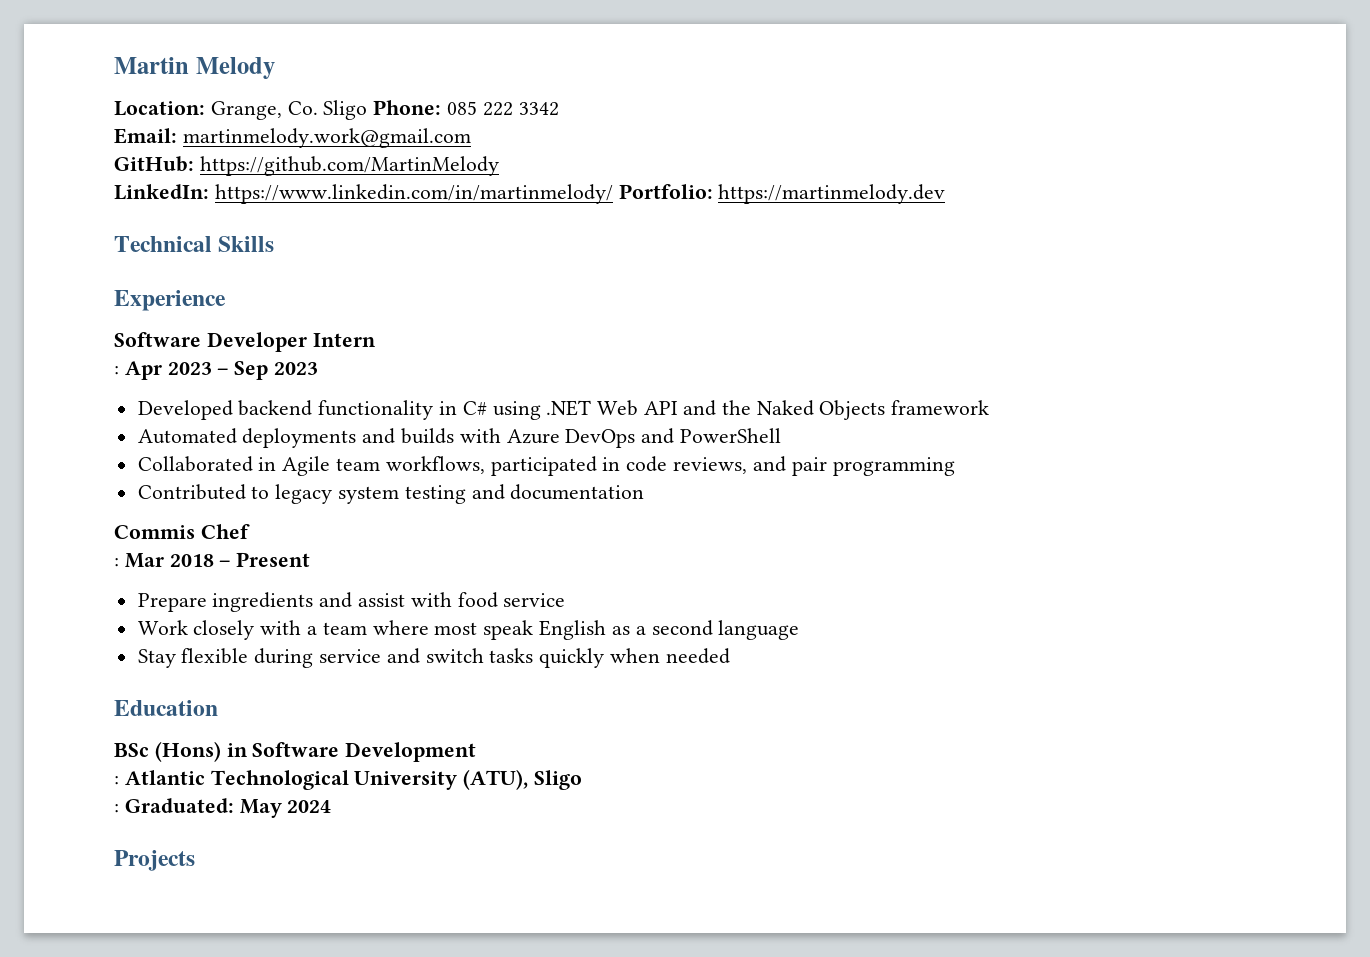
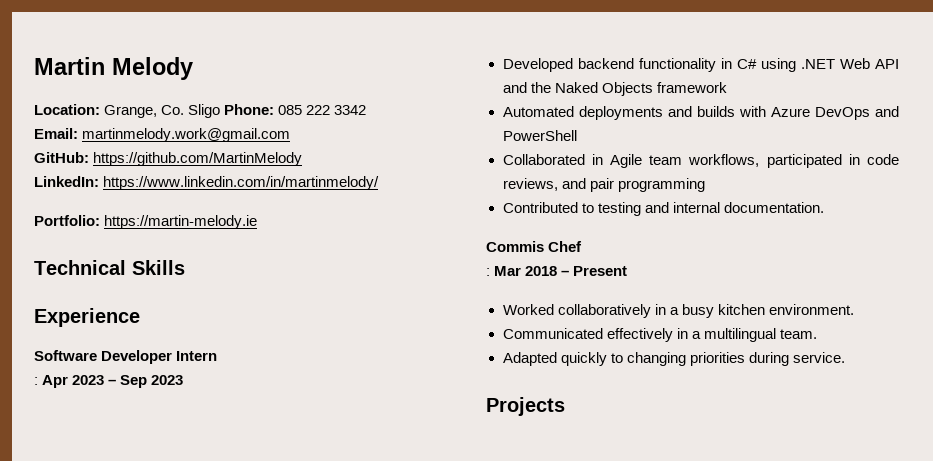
- LinkedIn: https://www.linkedin.com/in/martinmelody/ Portfolio: https://martinmelody.dev
+ LinkedIn: https://www.linkedin.com/in/martinmelody/
+ Portfolio: https://martin-melody.ie
- Contributed to legacy system testing and documentation
+ Contributed to testing and internal documentation.
- Prepare ingredients and assist with food service
- Work closely with a team where most speak English as a second language
- Stay flexible during service and switch tasks quickly when needed
- Education
- BSc (Hons) in Software Development
- : Atlantic Technological University (ATU), Sligo
- : Graduated: May 2024
+ Worked collaboratively in a busy kitchen environment.
+ Communicated effectively in a multilingual team.
+ Adapted quickly to changing priorities during service.

